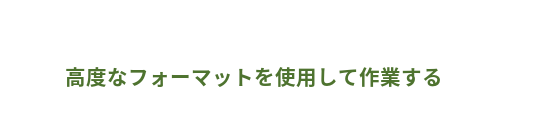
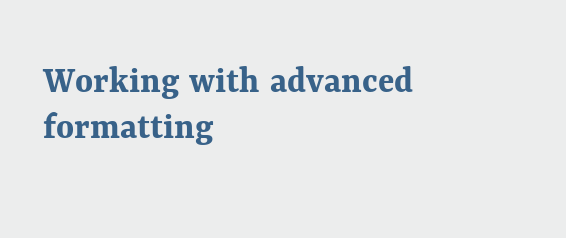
- 高度なフォーマットを使用して作業する
+ Working with advanced formatting

